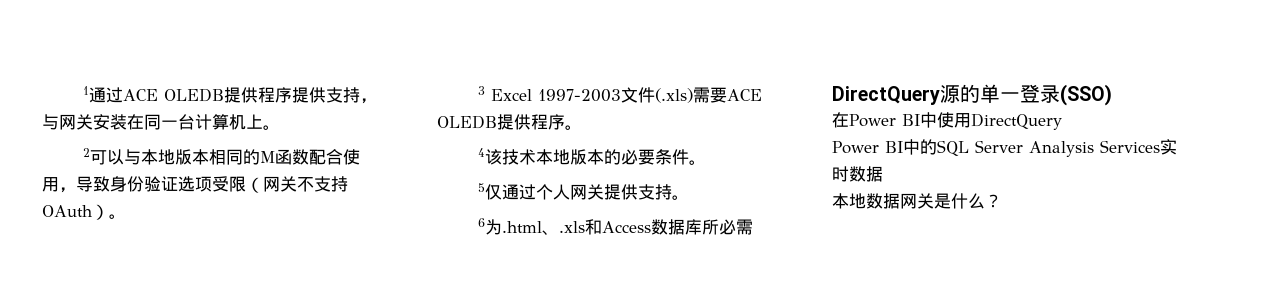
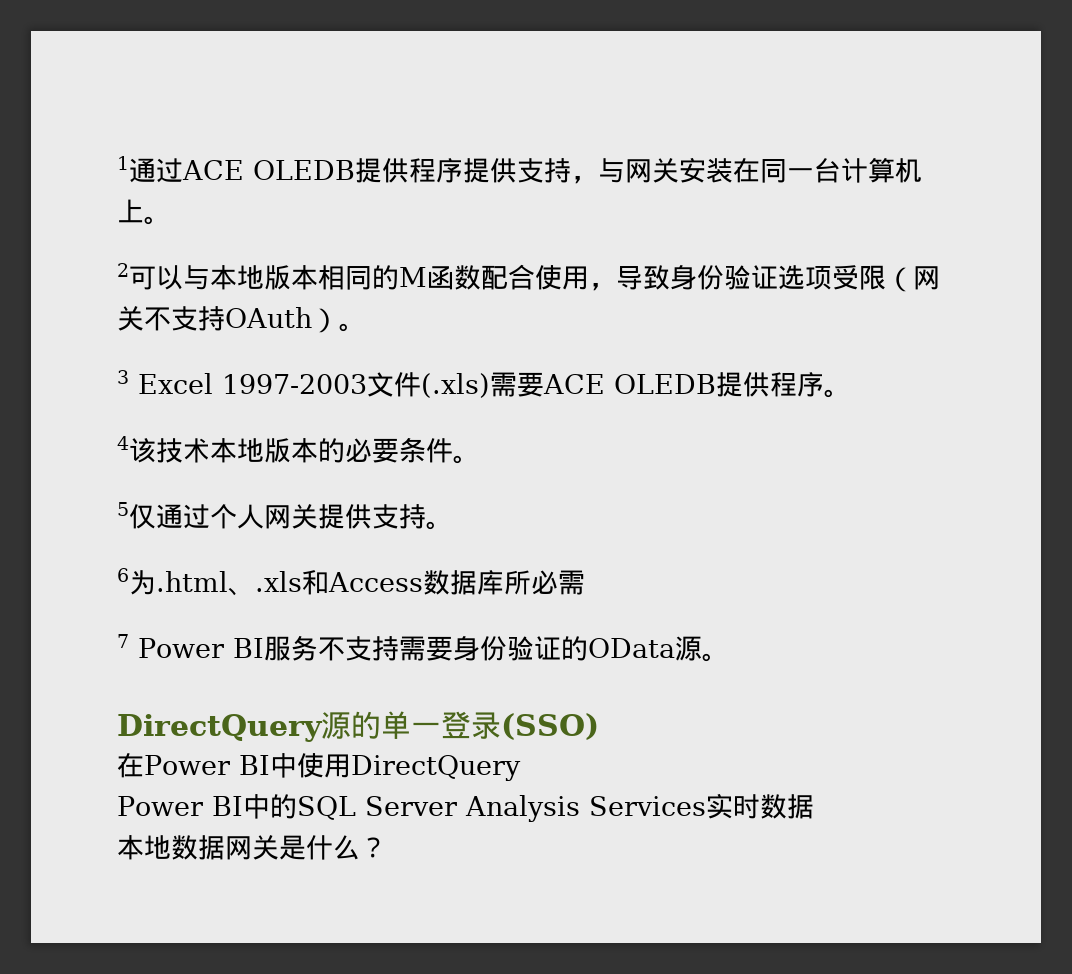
+ 7 Power BI服务不支持需要身份验证的OData源。

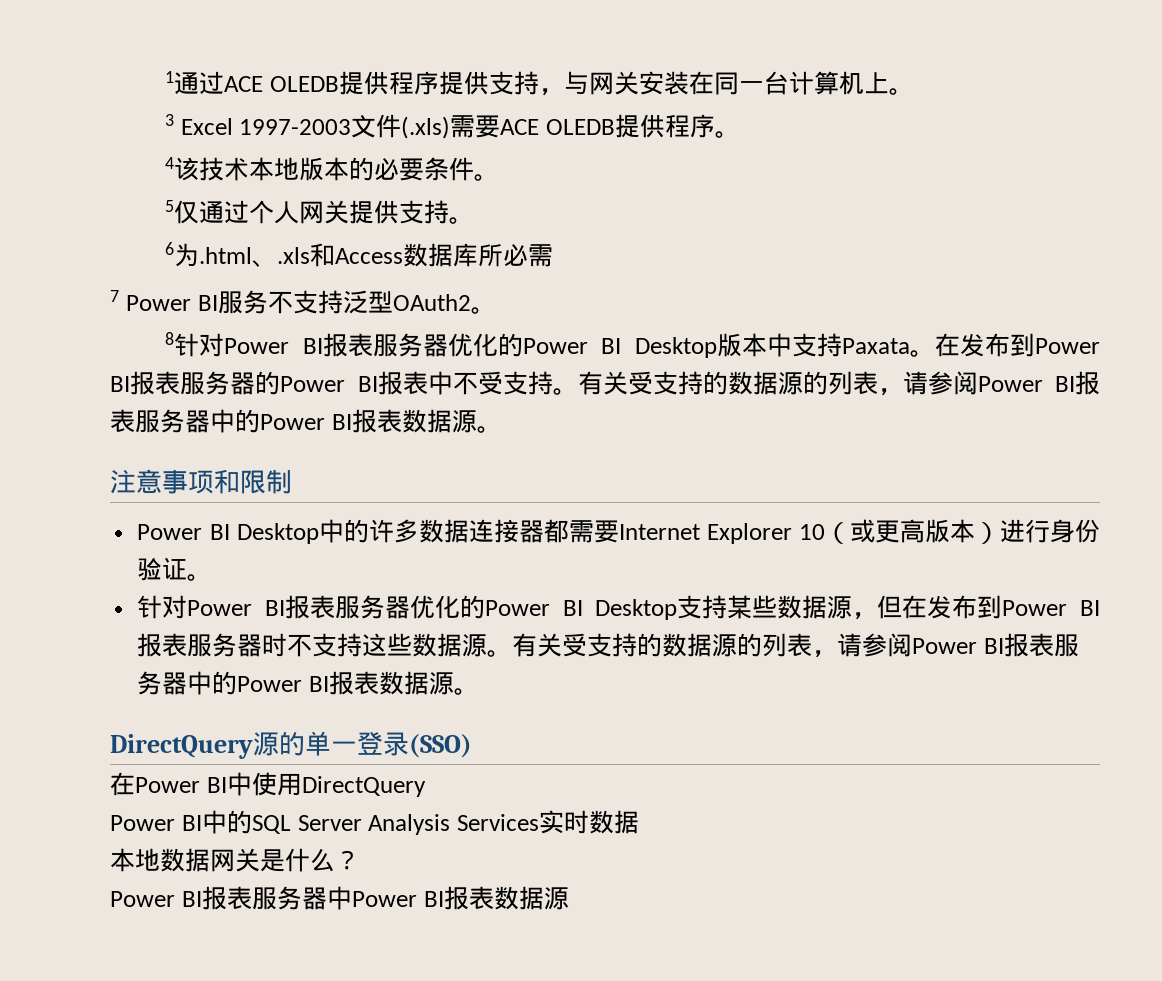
- 2可以与本地版本相同的M函数配合使用，导致身份验证选项受限（网关不支持OAuth）。
- 7 Power BI服务不支持需要身份验证的OData源。
+ 7 Power BI服务不支持泛型OAuth2。
+ 8针对Power BI报表服务器优化的Power BI Desktop版本中支持Paxata。在发布到Power BI报表服务器的Power BI报表中不受支持。有关受支持的数据源的列表，请参阅Power BI报表服务器中的Power BI报表数据源。
+ 注意事项和限制
+ Power BI Desktop中的许多数据连接器都需要Internet Explorer 10（或更高版本）进行身份验证。
+ 针对Power BI报表服务器优化的Power BI Desktop支持某些数据源，但在发布到Power BI报表服务器时不支持这些数据源。有关受支持的数据源的列表，请参阅Power BI报表服务器中的Power BI报表数据源。
+ Power BI报表服务器中Power BI报表数据源

